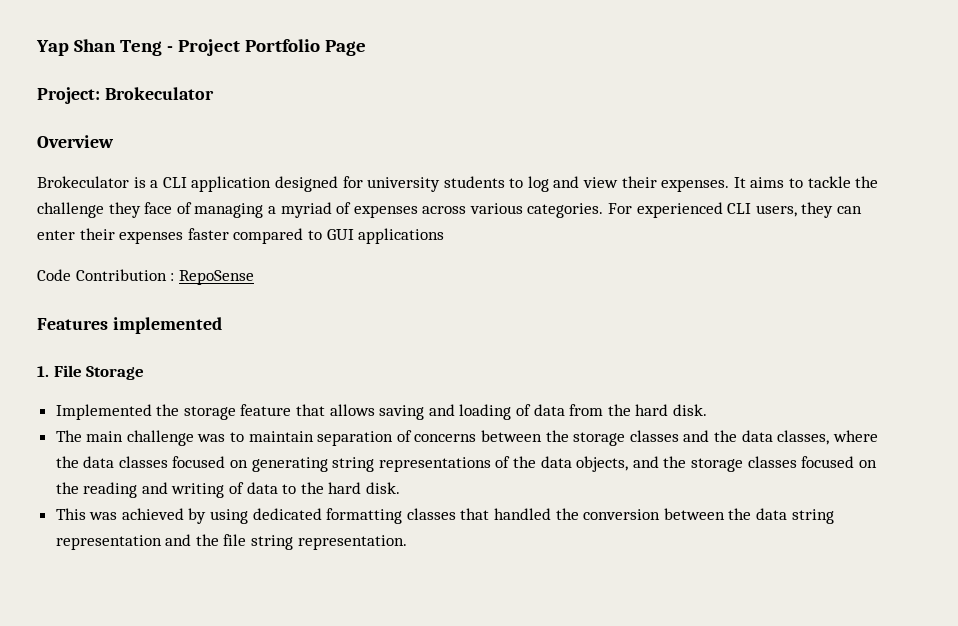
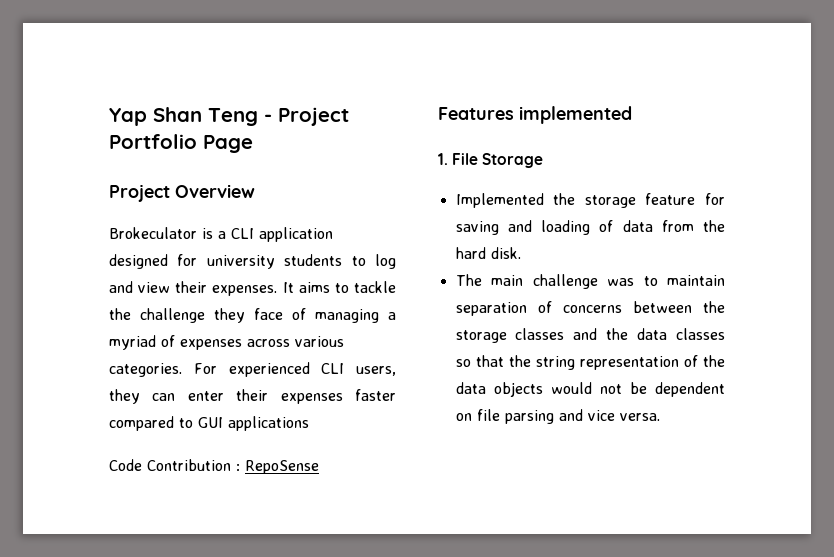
- Project: Brokeculator
- Overview
+ Project Overview
- Implemented the storage feature that allows saving and loading of data from the hard disk.
+ Implemented the storage feature for saving and loading of data from the hard disk.
- The main challenge was to maintain separation of concerns between the storage classes and the data classes, where the data classes focused on generating string representations of the data objects, and the storage classes focused on the reading and writing of data to the hard disk.
- This was achieved by using dedicated formatting classes that handled the conversion between the data string representation and the file string representation.
+ The main challenge was to maintain separation of concerns between the storage classes and the data classes so that the string representation of the data objects would not be dependent on file parsing and vice versa.

